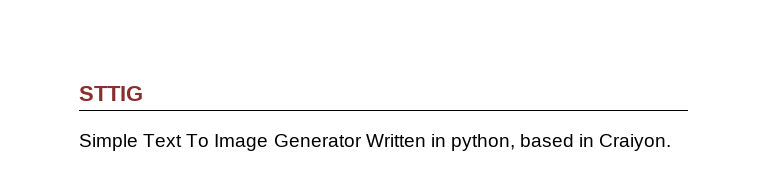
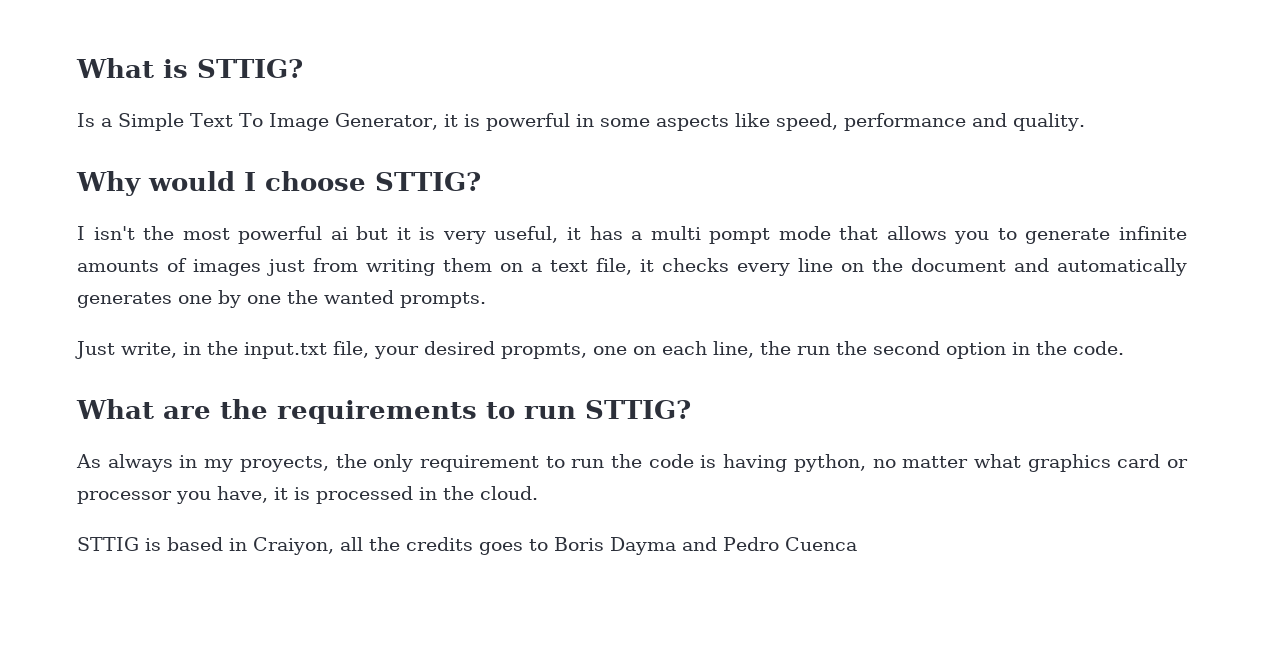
- STTIG
- Simple Text To Image Generator Written in python, based in Craiyon.
+ What is STTIG?
+ Is a Simple Text To Image Generator, it is powerful in some aspects like speed, performance and quality.
+ Why would I choose STTIG?
+ I isn't the most powerful ai but it is very useful, it has a multi pompt mode that allows you to generate infinite amounts of images just from writing them on a text file, it checks every line on the document and automatically generates one by one the wanted prompts.
+ Just write, in the input.txt file, your desired propmts, one on each line, the run the second option in the code.
+ What are the requirements to run STTIG?
+ As always in my proyects, the only requirement to run the code is having python, no matter what graphics card or processor you have, it is processed in the cloud.
+ STTIG is based in Craiyon, all the credits goes to Boris Dayma and Pedro Cuenca

